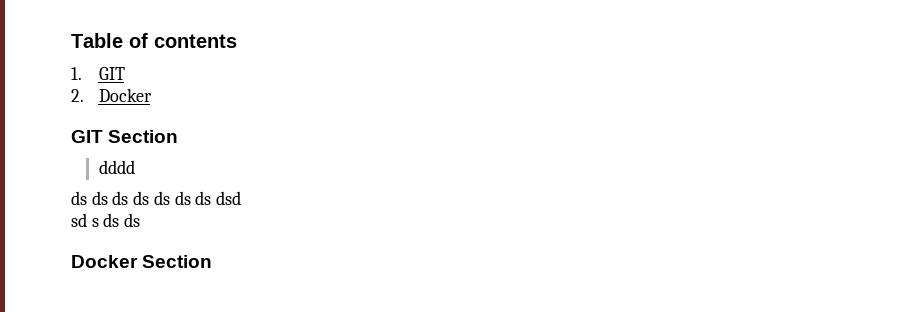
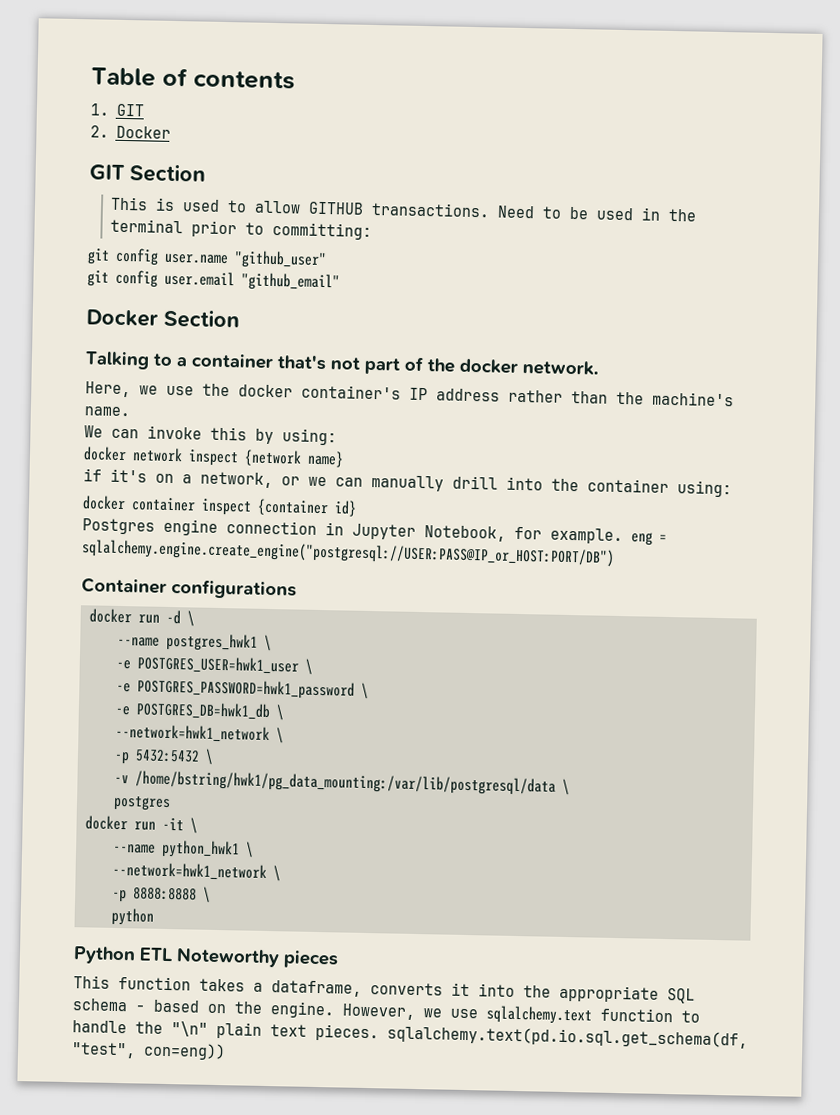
- dddd
- ds ds ds ds ds ds ds dsd
- sd s ds ds
+ This is used to allow GITHUB transactions. Need to be used in the terminal prior to committing:
+ git config user.name "github_user"
+ git config user.email "github_email"
  Docker Section
+ Talking to a container that's not part of the docker network.
+ Here, we use the docker container's IP address rather than the machine's name.
+ We can invoke this by using:
+ docker network inspect {network name}
+ if it's on a network, or we can manually drill into the container using:
+ docker container inspect {container id}
+ Postgres engine connection in Jupyter Notebook, for example. eng = sqlalchemy.engine.create_engine("postgresql://USER:PASS@IP_or_HOST:PORT/DB")
+ Container configurations
+ docker run -d \
+ --name postgres_hwk1 \
+ -e POSTGRES_USER=hwk1_user \
+ -e POSTGRES_PASSWORD=hwk1_password \
+ -e POSTGRES_DB=hwk1_db \
+ --network=hwk1_network \
+ -p 5432:5432 \
+ -v /home/bstring/hwk1/pg_data_mounting:/var/lib/postgresql/data \
+ postgres
+ docker run -it \
+ --name python_hwk1 \
+ --network=hwk1_network \
+ -p 8888:8888 \
+ python
+ Python ETL Noteworthy pieces
+ This function takes a dataframe, converts it into the appropriate SQL schema - based on the engine. However, we use sqlalchemy.text function to handle the "\n" plain text pieces. sqlalchemy.text(pd.io.sql.get_schema(df, "test", con=eng))

